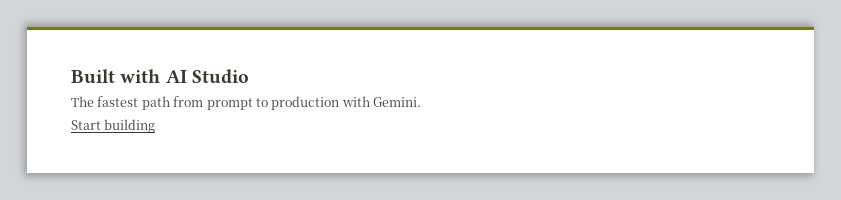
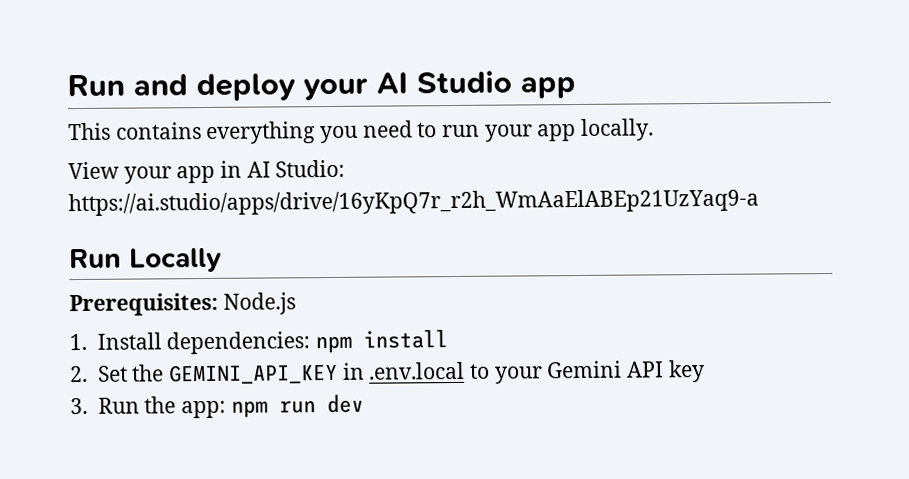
- Built with AI Studio
- The fastest path from prompt to production with Gemini.
- Start building
+ Run and deploy your AI Studio app
+ This contains everything you need to run your app locally.
+ View your app in AI Studio: https://ai.studio/apps/drive/16yKpQ7r_r2h_WmAaElABEp21UzYaq9-a
+ Run Locally
+ Prerequisites: Node.js
+ 1. Install dependencies: npm install
+ 2. Set the GEMINI_API_KEY in .env.local to your Gemini API key
+ 3. Run the app: npm run dev

